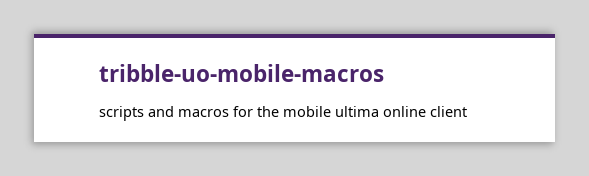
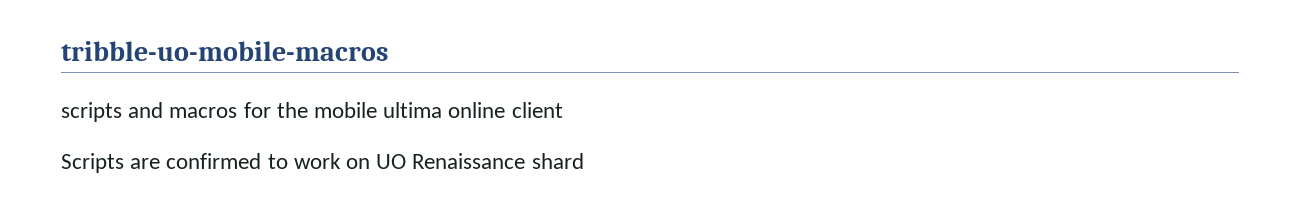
+ Scripts are confirmed to work on UO Renaissance shard

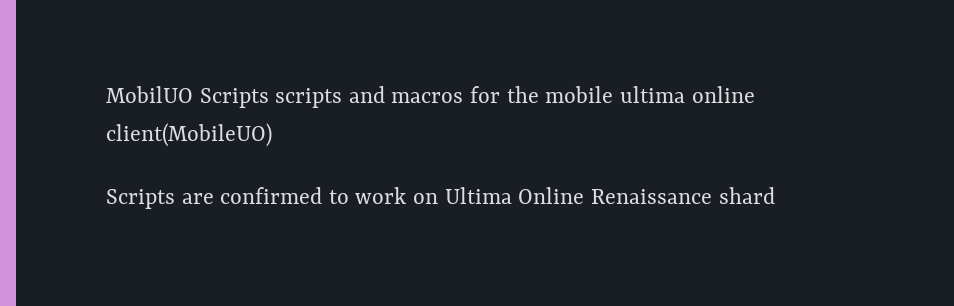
- tribble-uo-mobile-macros
- scripts and macros for the mobile ultima online client
+ MobilUO Scripts scripts and macros for the mobile ultima online client(MobileUO)
- Scripts are confirmed to work on UO Renaissance shard
+ Scripts are confirmed to work on Ultima Online Renaissance shard

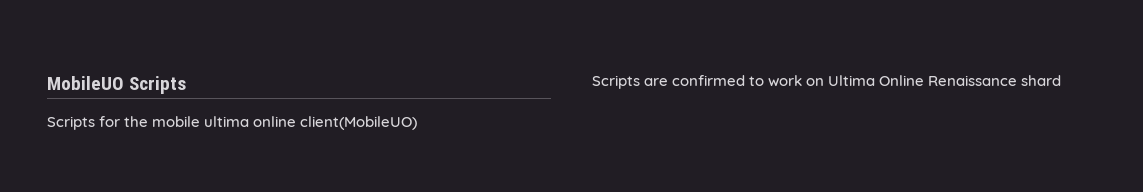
- MobilUO Scripts scripts and macros for the mobile ultima online client(MobileUO)
+ MobileUO Scripts
+ Scripts for the mobile ultima online client(MobileUO)

